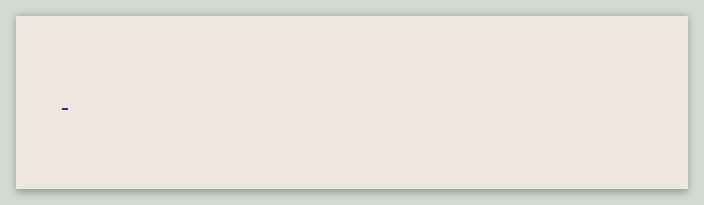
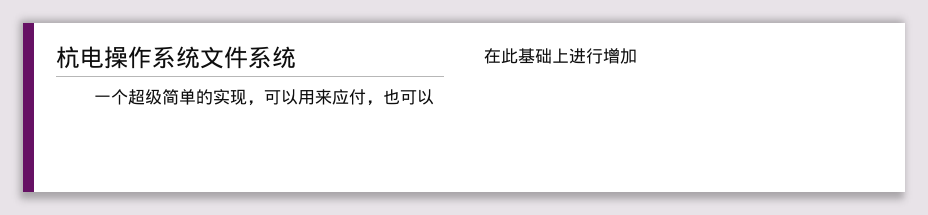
- -
+ 杭电操作系统文件系统
+ 一个超级简单的实现，可以用来应付，也可以在此基础上进行增加

